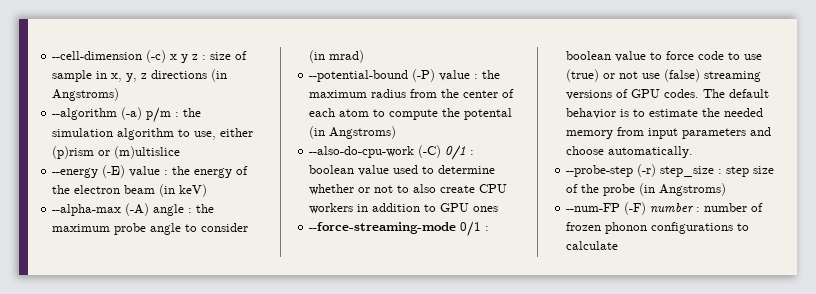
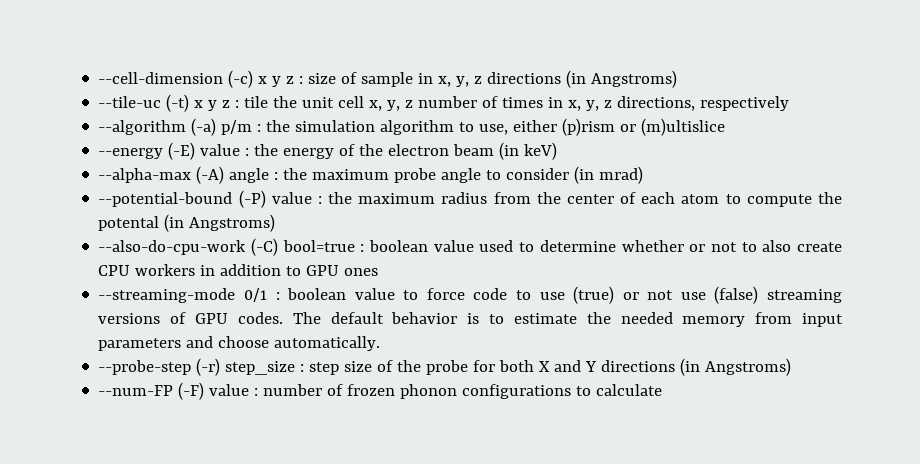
+ --tile-uc (-t) x y z : tile the unit cell x, y, z number of times in x, y, z directions, respectively
- --also-do-cpu-work (-C) 0/1 : boolean value used to determine whether or not to also create CPU workers in addition to GPU ones
+ --also-do-cpu-work (-C) bool=true : boolean value used to determine whether or not to also create CPU workers in addition to GPU ones
- --force-streaming-mode 0/1 : boolean value to force code to use (true) or not use (false) streaming versions of GPU codes.
+ --streaming-mode 0/1 : boolean value to force code to use (true) or not use (false) streaming versions of GPU codes.
- --probe-step (-r) step_size : step size of the probe (in Angstroms)
+ --probe-step (-r) step_size : step size of the probe for both X and Y directions (in Angstroms)
- --num-FP (-F) number : number of frozen phonon configurations to calculate
+ --num-FP (-F) value : number of frozen phonon configurations to calculate

